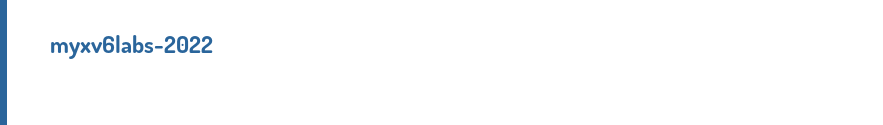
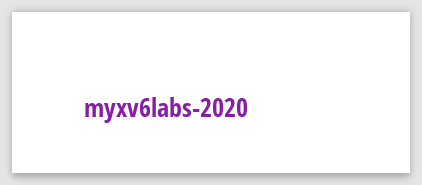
- myxv6labs-2022
+ myxv6labs-2020

